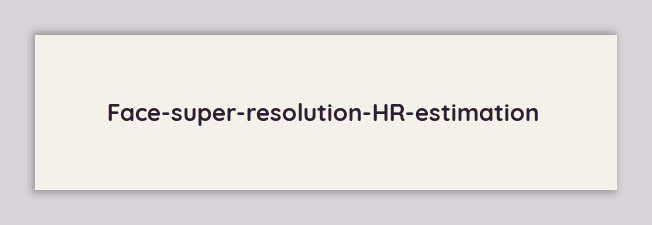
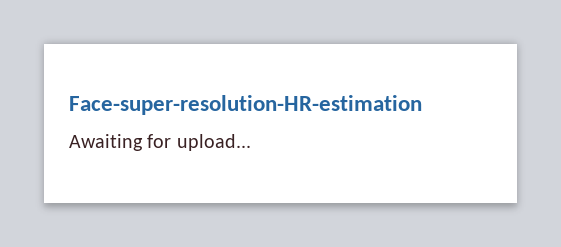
+ Awaiting for upload...

